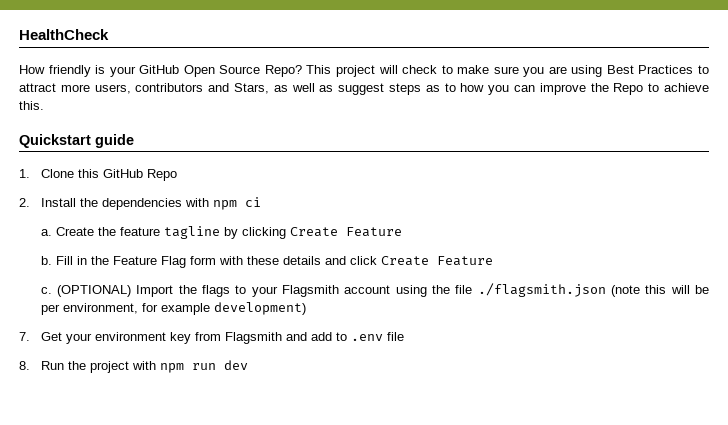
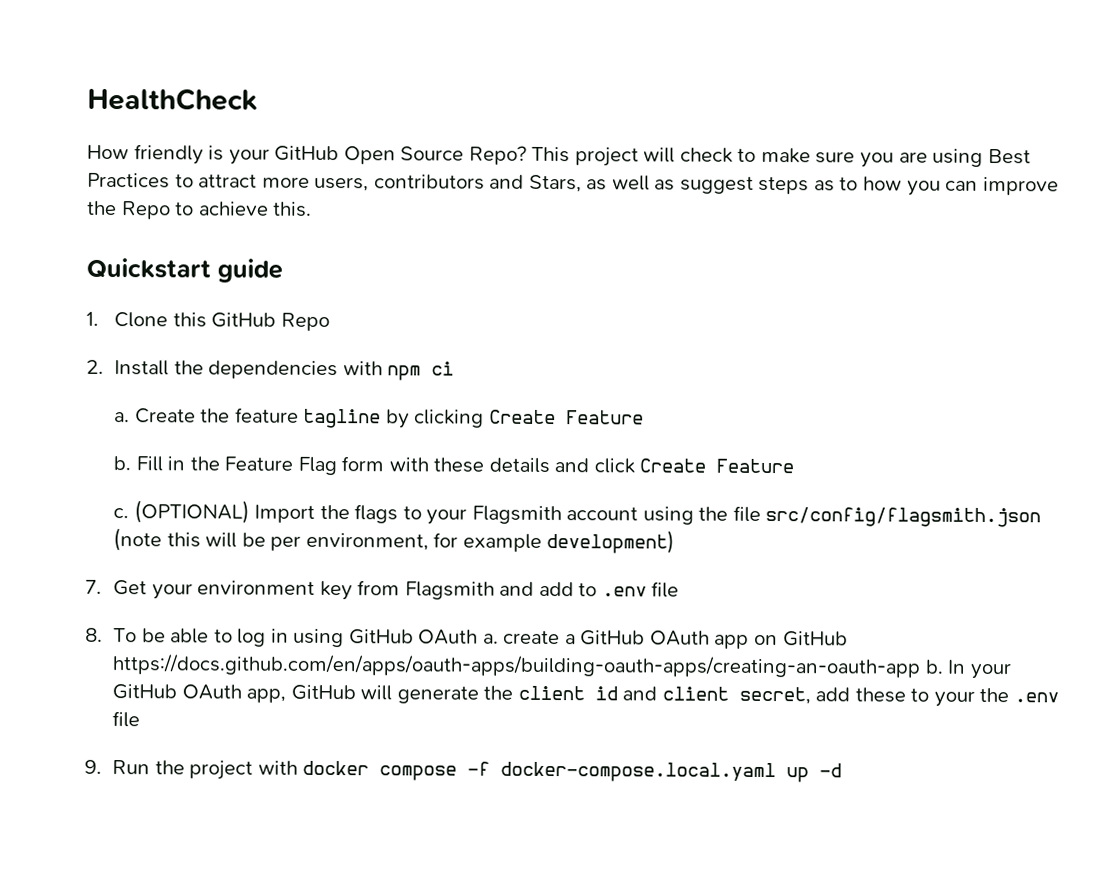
- (OPTIONAL) Import the flags to your Flagsmith account using the file ./flagsmith.json (note this will be per environment, for example development)
+ (OPTIONAL) Import the flags to your Flagsmith account using the file src/config/flagsmith.json (note this will be per environment, for example development)
- 8. Run the project with npm run dev
+ 8. To be able to log in using GitHub OAuth a. create a GitHub OAuth app on GitHub https://docs.github.com/en/apps/oauth-apps/building-oauth-apps/creating-an-oauth-app b. In your GitHub OAuth app, GitHub will generate the client id and client secret, add these to your the .env file
+ 9. Run the project with docker compose -f docker-compose.local.yaml up -d

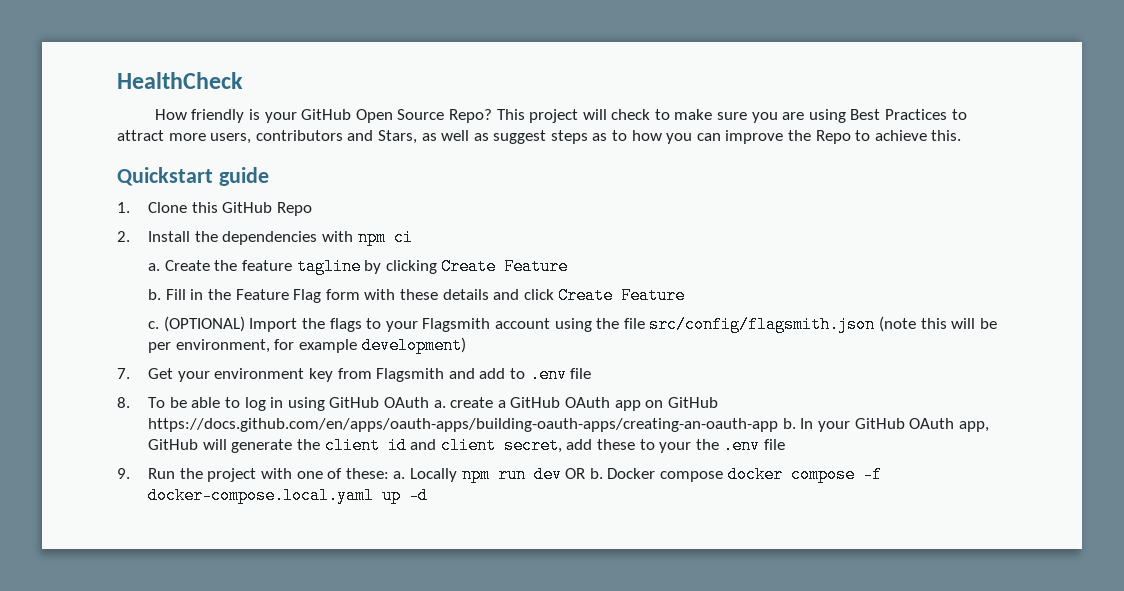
- 9. Run the project with docker compose -f docker-compose.local.yaml up -d
+ 9. Run the project with one of these: a. Locally npm run dev OR b. Docker compose docker compose -f docker-compose.local.yaml up -d

